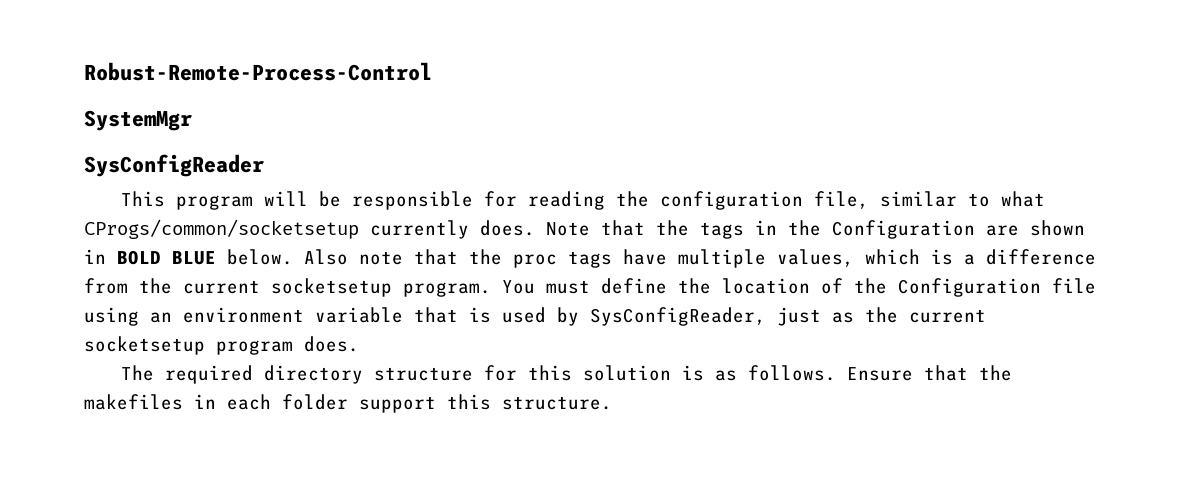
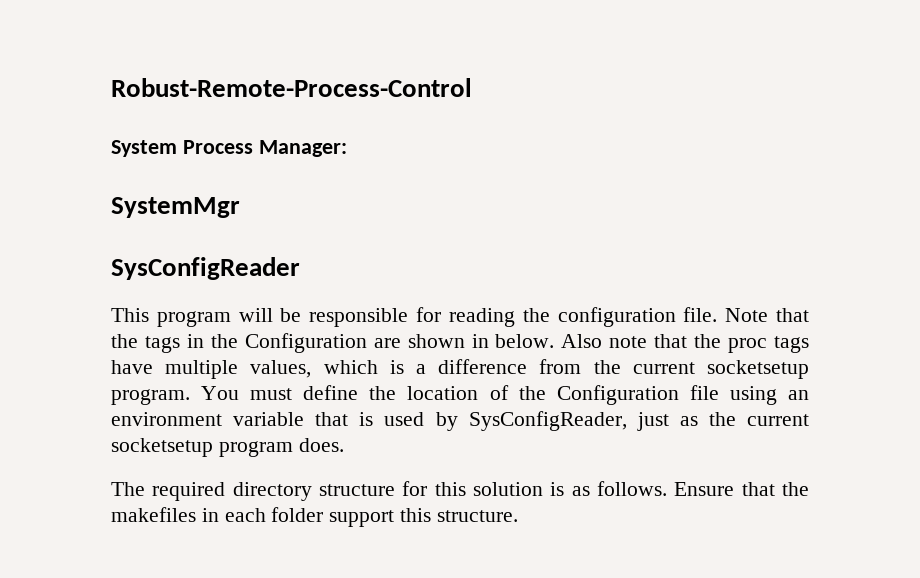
+ System Process Manager:
- This program will be responsible for reading the configuration file, similar to what CProgs/common/socketsetup currently does.
+ This program will be responsible for reading the configuration file.
- Note that the tags in the Configuration are shown in BOLD BLUE below.
+ Note that the tags in the Configuration are shown in below.

